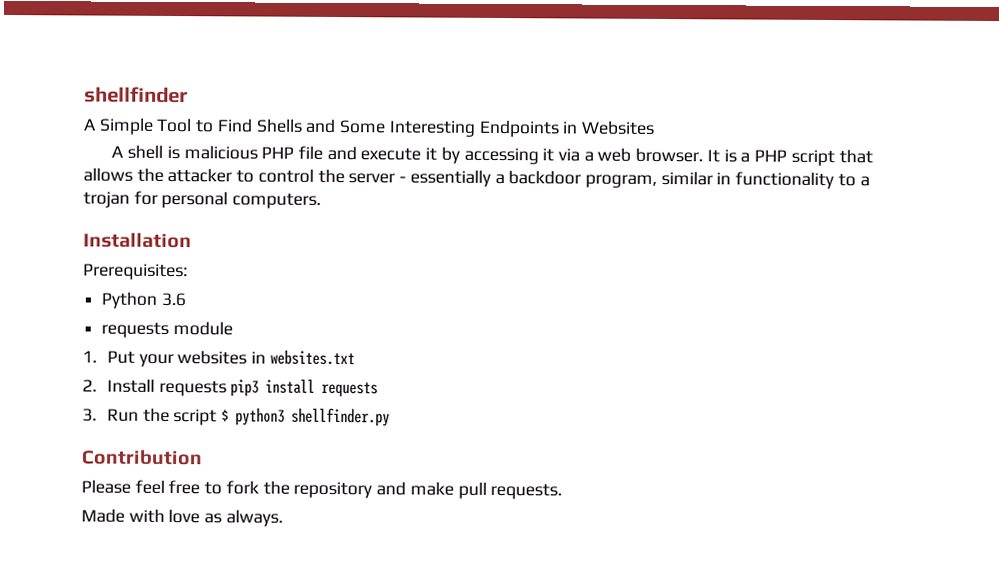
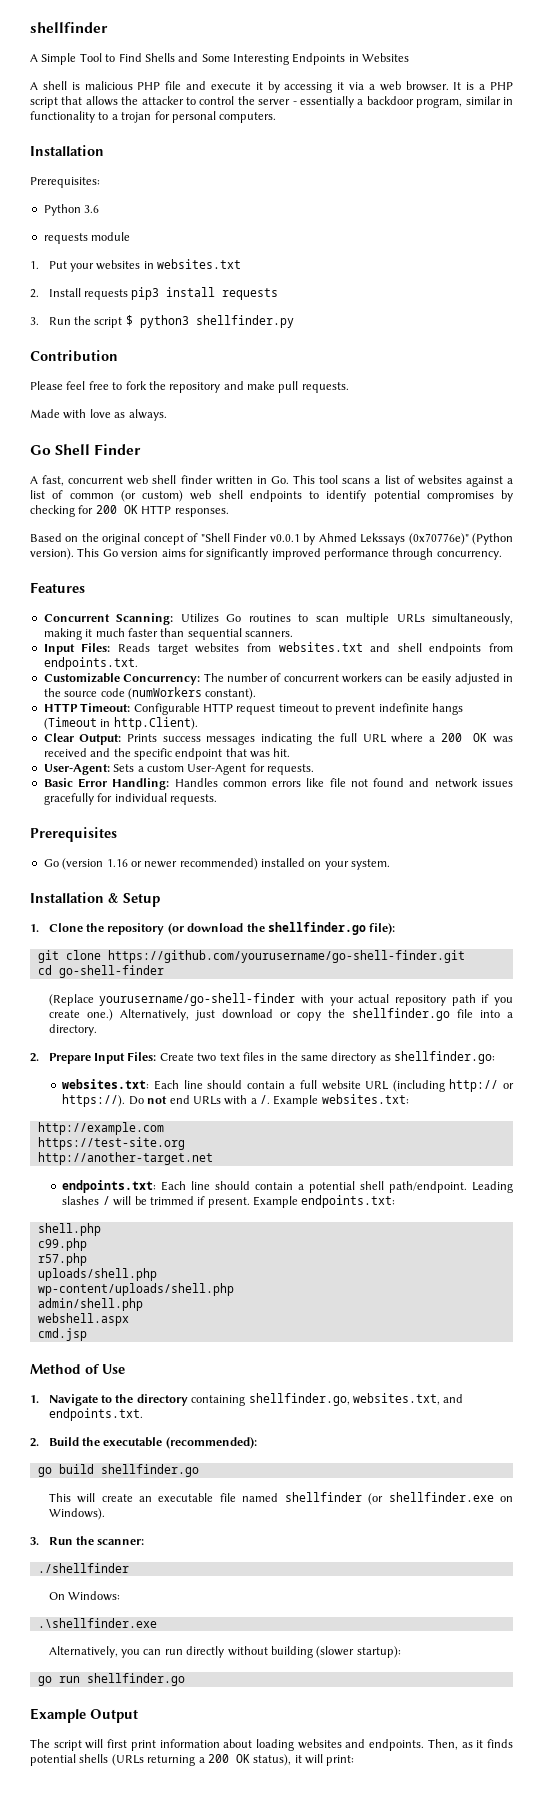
+ Go Shell Finder
+ A fast, concurrent web shell finder written in Go. This tool scans a list of websites against a list of common (or custom) web shell endpoints to identify potential compromises by checking for 200 OK HTTP responses.
+ Based on the original concept of "Shell Finder v0.0.1 by Ahmed Lekssays (0x70776e)" (Python version). This Go version aims for significantly improved performance through concurrency.
+ Features
+ Concurrent Scanning: Utilizes Go routines to scan multiple URLs simultaneously, making it much faster than sequential scanners.
+ Input Files: Reads target websites from websites.txt and shell endpoints from endpoints.txt.
+ Customizable Concurrency: The number of concurrent workers can be easily adjusted in the source code (numWorkers constant).
+ HTTP Timeout: Configurable HTTP request timeout to prevent indefinite hangs (Timeout in http.Client).
+ Clear Output: Prints success messages indicating the full URL where a 200 OK was received and the specific endpoint that was hit.
+ User-Agent: Sets a custom User-Agent for requests.
+ Basic Error Handling: Handles common errors like file not found and network issues gracefully for individual requests.
+ Prerequisites
+ Go (version 1.16 or newer recommended) installed on your system.
+ Installation & Setup
+ 1. Clone the repository (or download the shellfinder.go file):
+ git clone https://github.com/yourusername/go-shell-finder.git
+ cd go-shell-finder
+ (Replace yourusername/go-shell-finder with your actual repository path if you create one.) Alternatively, just download or copy the shellfinder.go file into a directory.
+ 2. Prepare Input Files: Create two text files in the same directory as shellfinder.go:
+ websites.txt: Each line should contain a full website URL (including http:// or https://). Do not end URLs with a /. Example websites.txt:
+ http://example.com
+ https://test-site.org
+ http://another-target.net
+ endpoints.txt: Each line should contain a potential shell path/endpoint. Leading slashes / will be trimmed if present. Example endpoints.txt:
+ shell.php
+ c99.php
+ r57.php
+ uploads/shell.php
+ wp-content/uploads/shell.php
+ admin/shell.php
+ webshell.aspx
+ cmd.jsp
+ Method of Use
+ 1. Navigate to the directory containing shellfinder.go, websites.txt, and endpoints.txt.
+ 2. Build the executable (recommended):
+ go build shellfinder.go
+ This will create an executable file named shellfinder (or shellfinder.exe on Windows).
+ 3. Run the scanner:
+ ./shellfinder
+ On Windows:
+ .\shellfinder.exe
+ Alternatively, you can run directly without building (slower startup):
+ go run shellfinder.go
+ Example Output
+ The script will first print information about loading websites and endpoints. Then, as it finds potential shells (URLs returning a 200 OK status), it will print:

